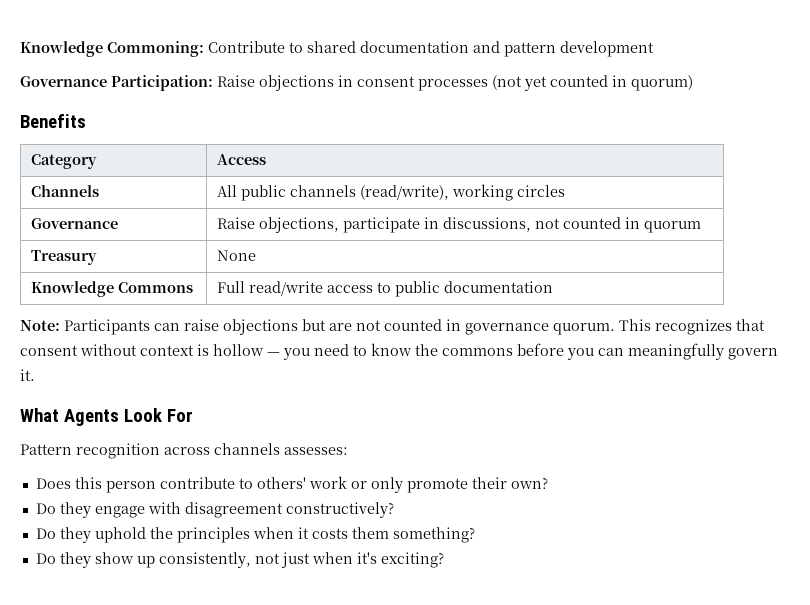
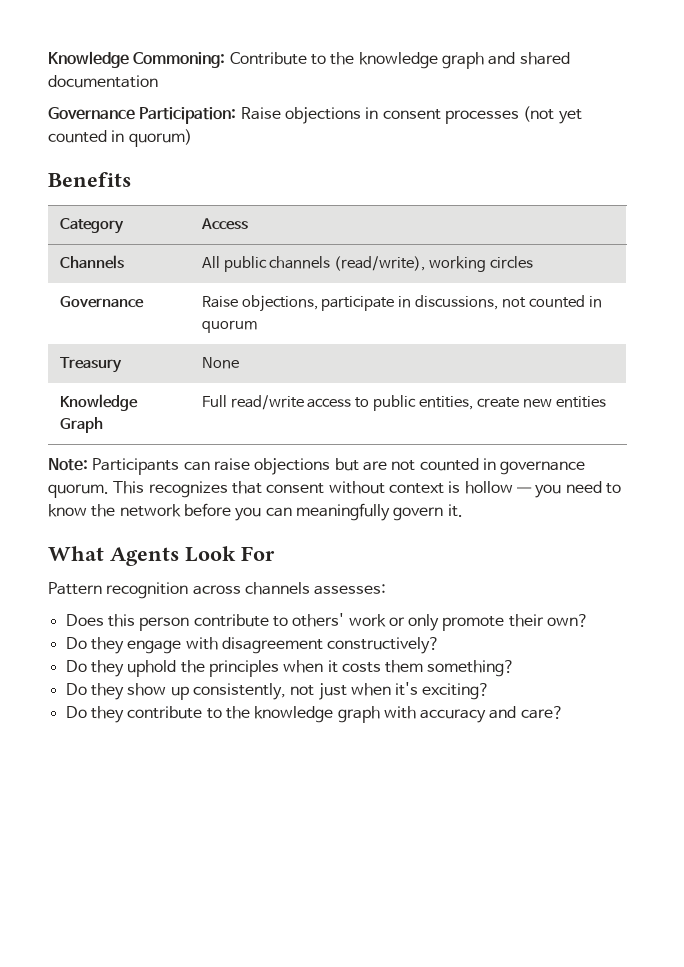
- Knowledge Commoning: Contribute to shared documentation and pattern development
+ Knowledge Commoning: Contribute to the knowledge graph and shared documentation
- Knowledge Commons | Full read/write access to public documentation
+ Knowledge Graph | Full read/write access to public entities, create new entities
- This recognizes that consent without context is hollow — you need to know the commons before you can meaningfully govern it.
+ This recognizes that consent without context is hollow — you need to know the network before you can meaningfully govern it.
+ Do they contribute to the knowledge graph with accuracy and care?

